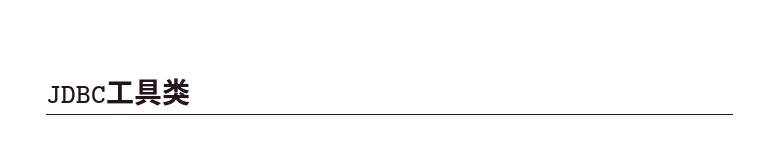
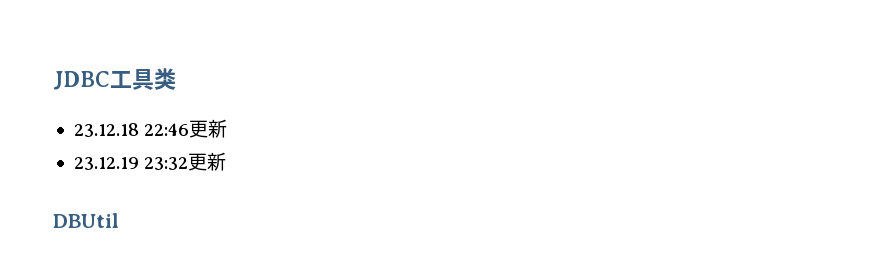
+ 23.12.18 22:46更新
+ 23.12.19 23:32更新
+ DBUtil

